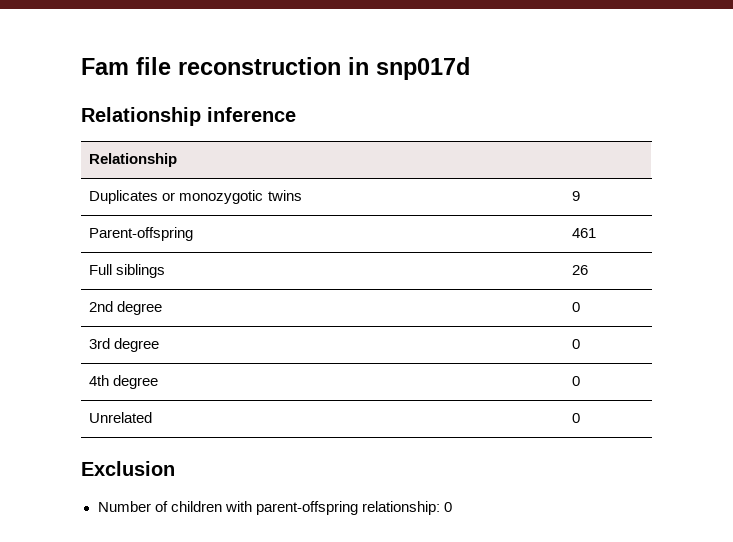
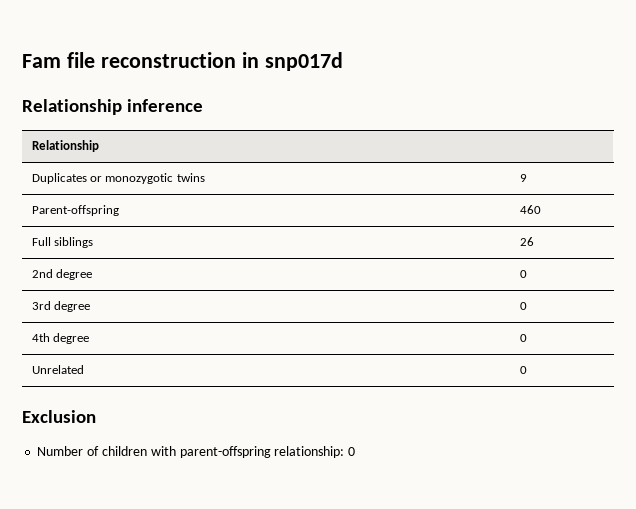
- Parent-offspring | 461
+ Parent-offspring | 460

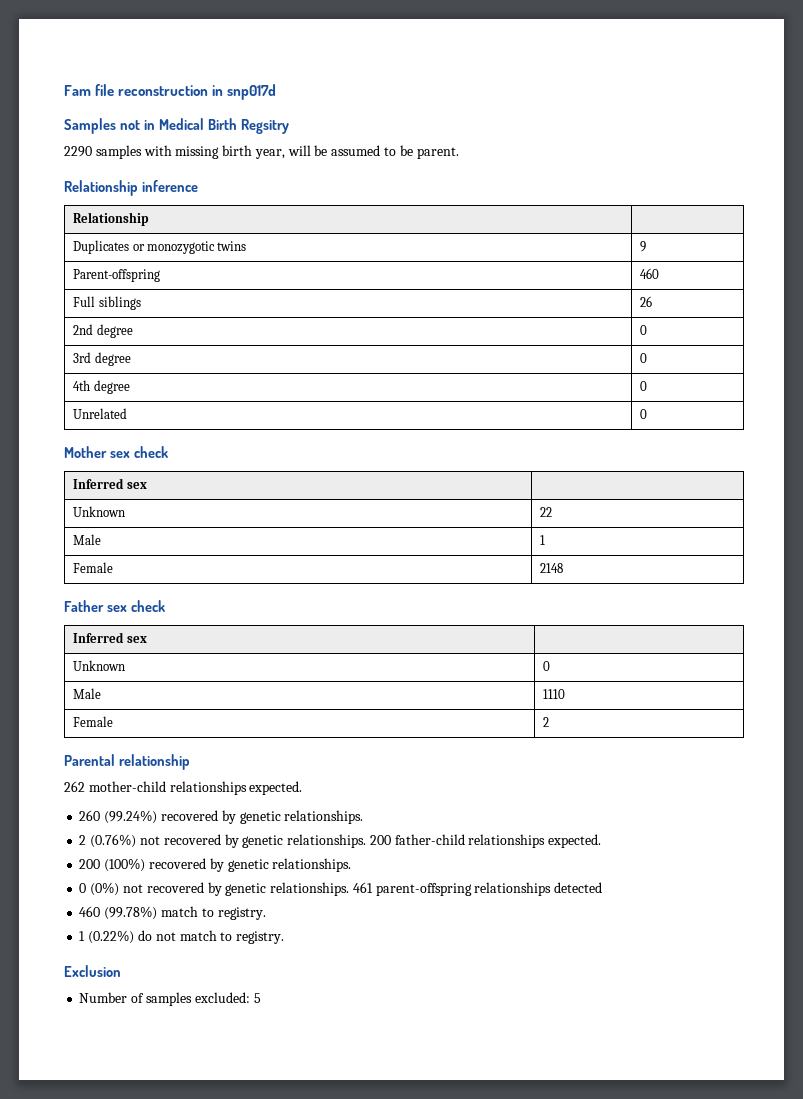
+ Samples not in Medical Birth Regsitry
+ 2290 samples with missing birth year, will be assumed to be parent.
+ Mother sex check
+ Inferred sex |
+ Unknown | 22
+ Male | 1
+ Female | 2148
+ Father sex check
+ Inferred sex |
+ Unknown | 0
+ Male | 1110
+ Female | 2
+ Parental relationship
+ 262 mother-child relationships expected.
+ 260 (99.24%) recovered by genetic relationships.
+ 2 (0.76%) not recovered by genetic relationships. 200 father-child relationships expected.
+ 200 (100%) recovered by genetic relationships.
+ 0 (0%) not recovered by genetic relationships. 461 parent-offspring relationships detected
+ 460 (99.78%) match to registry.
+ 1 (0.22%) do not match to registry.
  Exclusion
- Number of children with parent-offspring relationship: 0
+ Number of samples excluded: 5

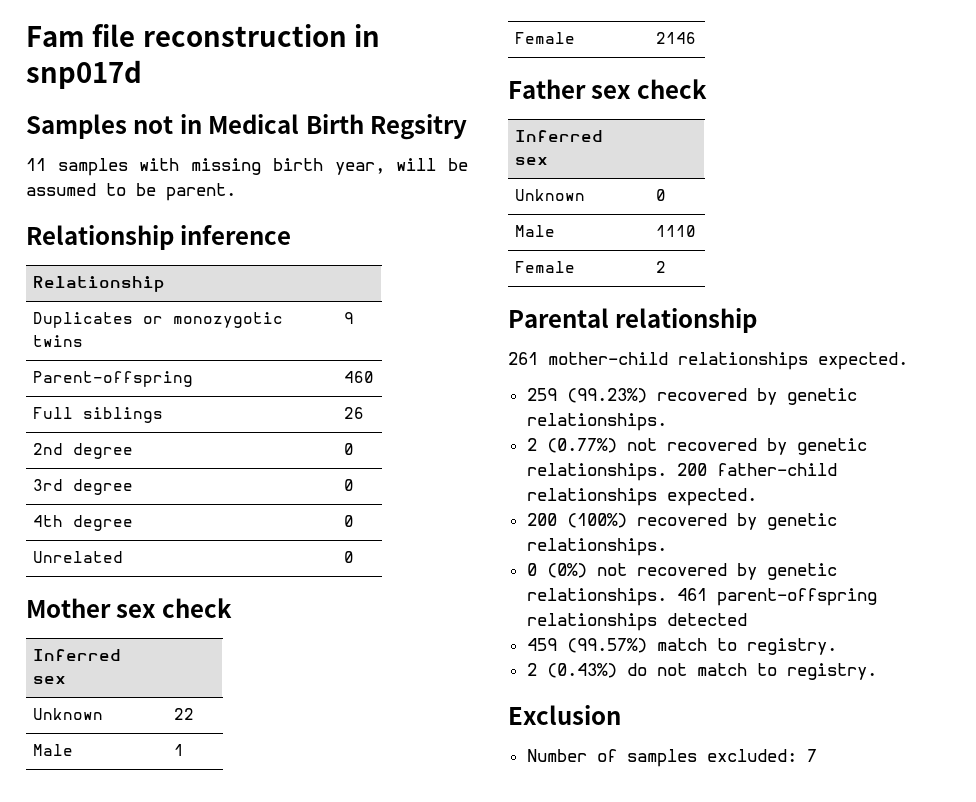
- 2290 samples with missing birth year, will be assumed to be parent.
+ 11 samples with missing birth year, will be assumed to be parent.
- Female | 2148
+ Female | 2146
- 262 mother-child relationships expected.
+ 261 mother-child relationships expected.
- 260 (99.24%) recovered by genetic relationships.
+ 259 (99.23%) recovered by genetic relationships.
- 2 (0.76%) not recovered by genetic relationships.
+ 2 (0.77%) not recovered by genetic relationships.
- 460 (99.78%) match to registry.
- 1 (0.22%) do not match to registry.
+ 459 (99.57%) match to registry.
+ 2 (0.43%) do not match to registry.
- Number of samples excluded: 5
+ Number of samples excluded: 7

